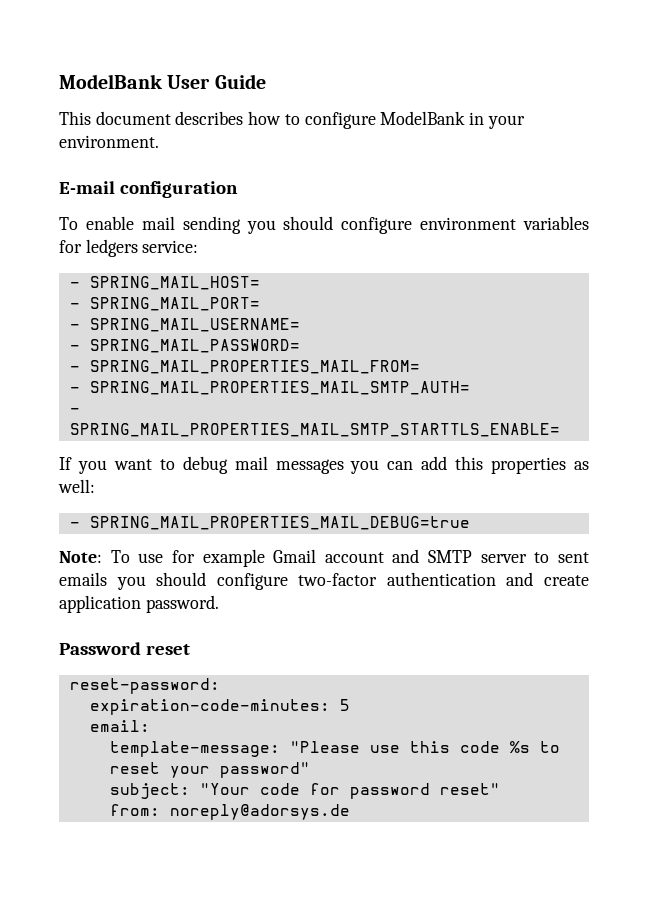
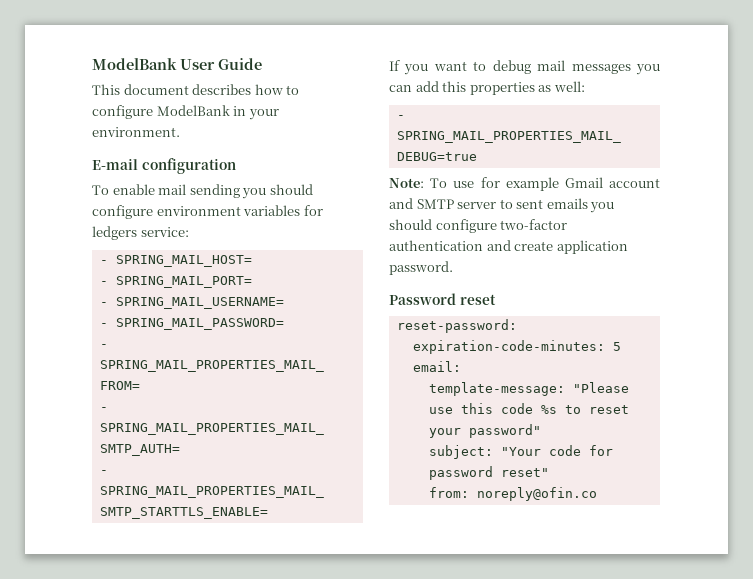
- from: noreply@adorsys.de
+ from: noreply@ofin.co

